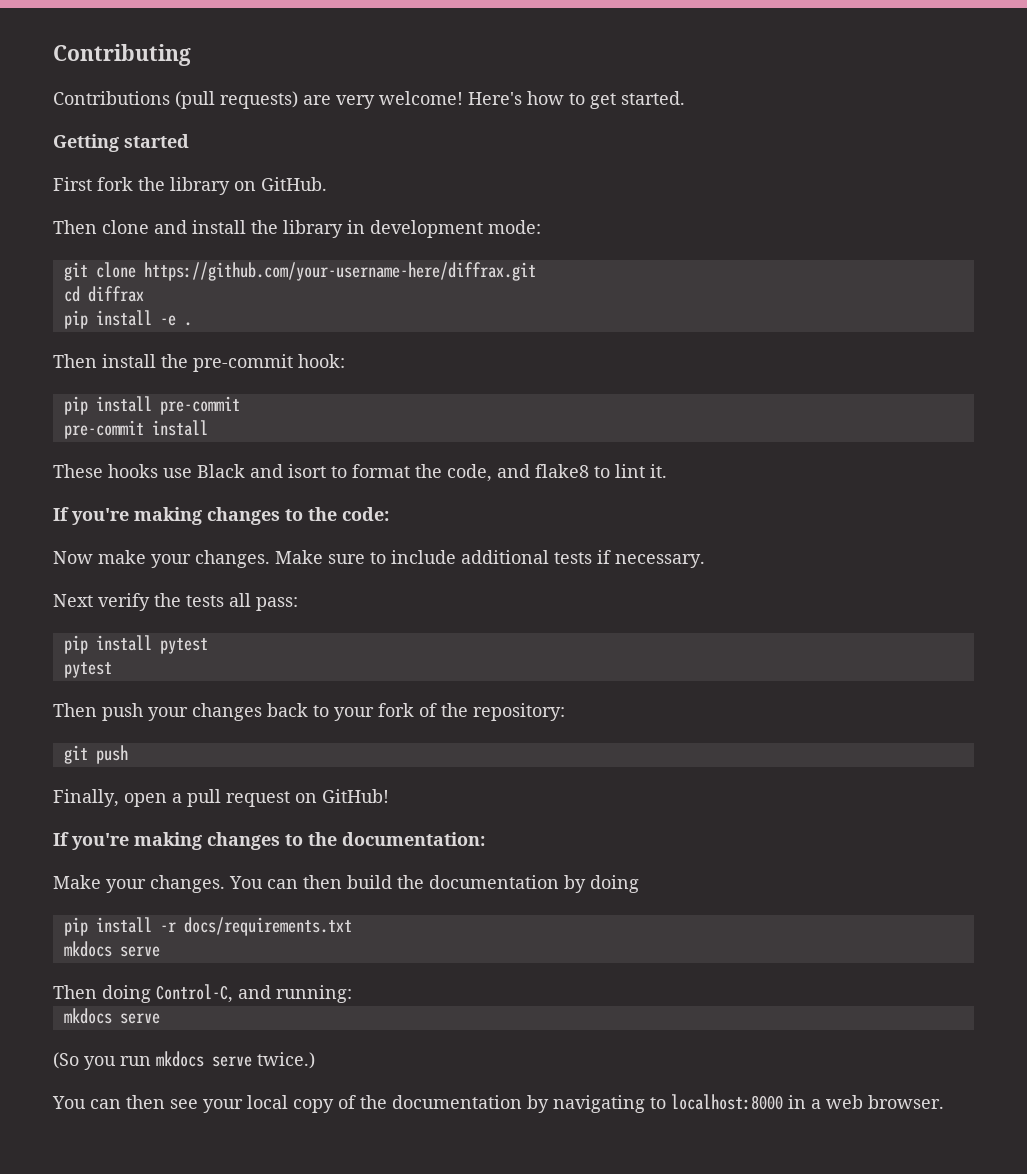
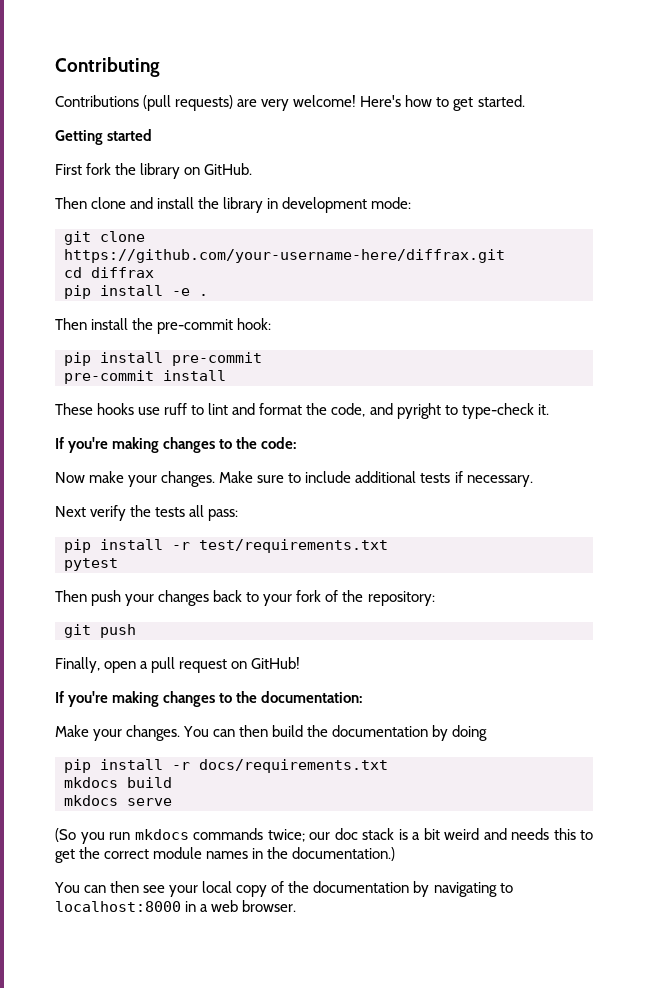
- These hooks use Black and isort to format the code, and flake8 to lint it.
+ These hooks use ruff to lint and format the code, and pyright to type-check it.
- pip install pytest
+ pip install -r test/requirements.txt
  pip install -r docs/requirements.txt
- mkdocs serve
- Then doing Control-C, and running:
+ mkdocs build
- (So you run mkdocs serve twice.)
+ (So you run mkdocs commands twice; our doc stack is a bit weird and needs this to get the correct module names in the documentation.)

